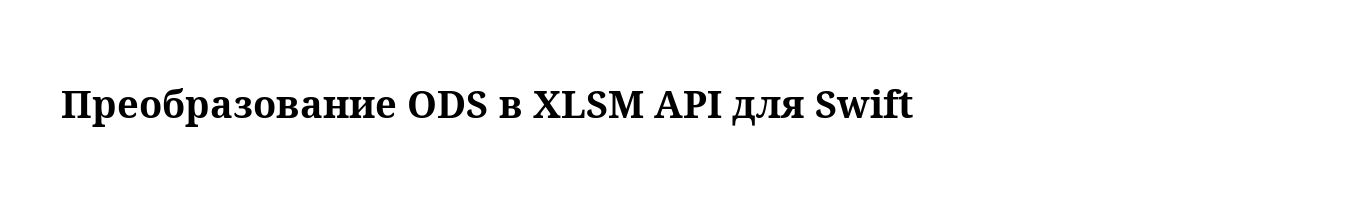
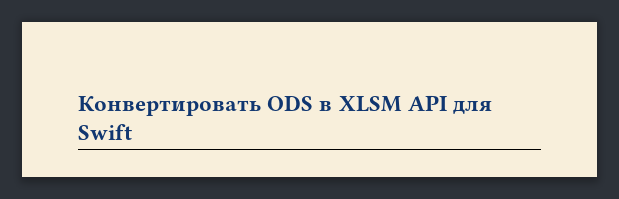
- Преобразование ODS в XLSM API для Swift
+ Конвертировать ODS в XLSM API для Swift

